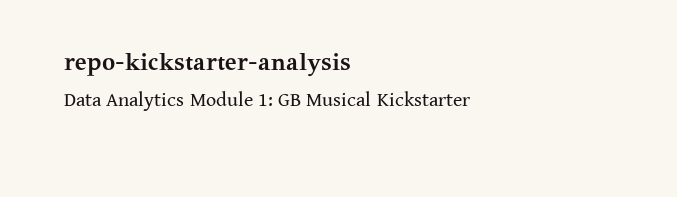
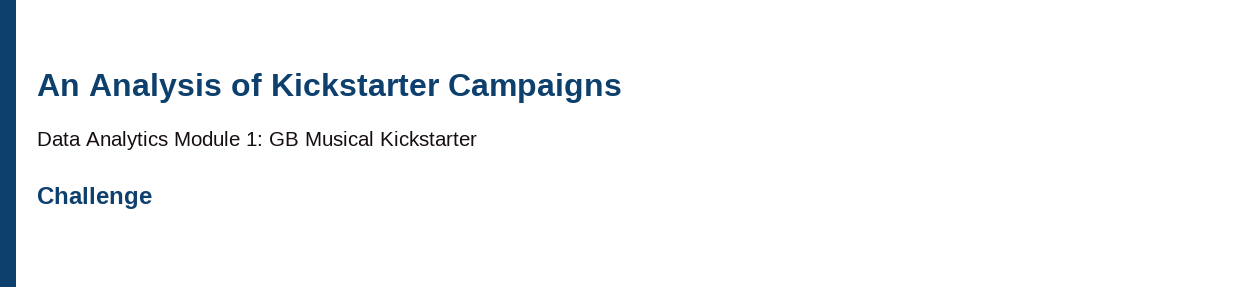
- repo-kickstarter-analysis
+ An Analysis of Kickstarter Campaigns
+ Challenge

